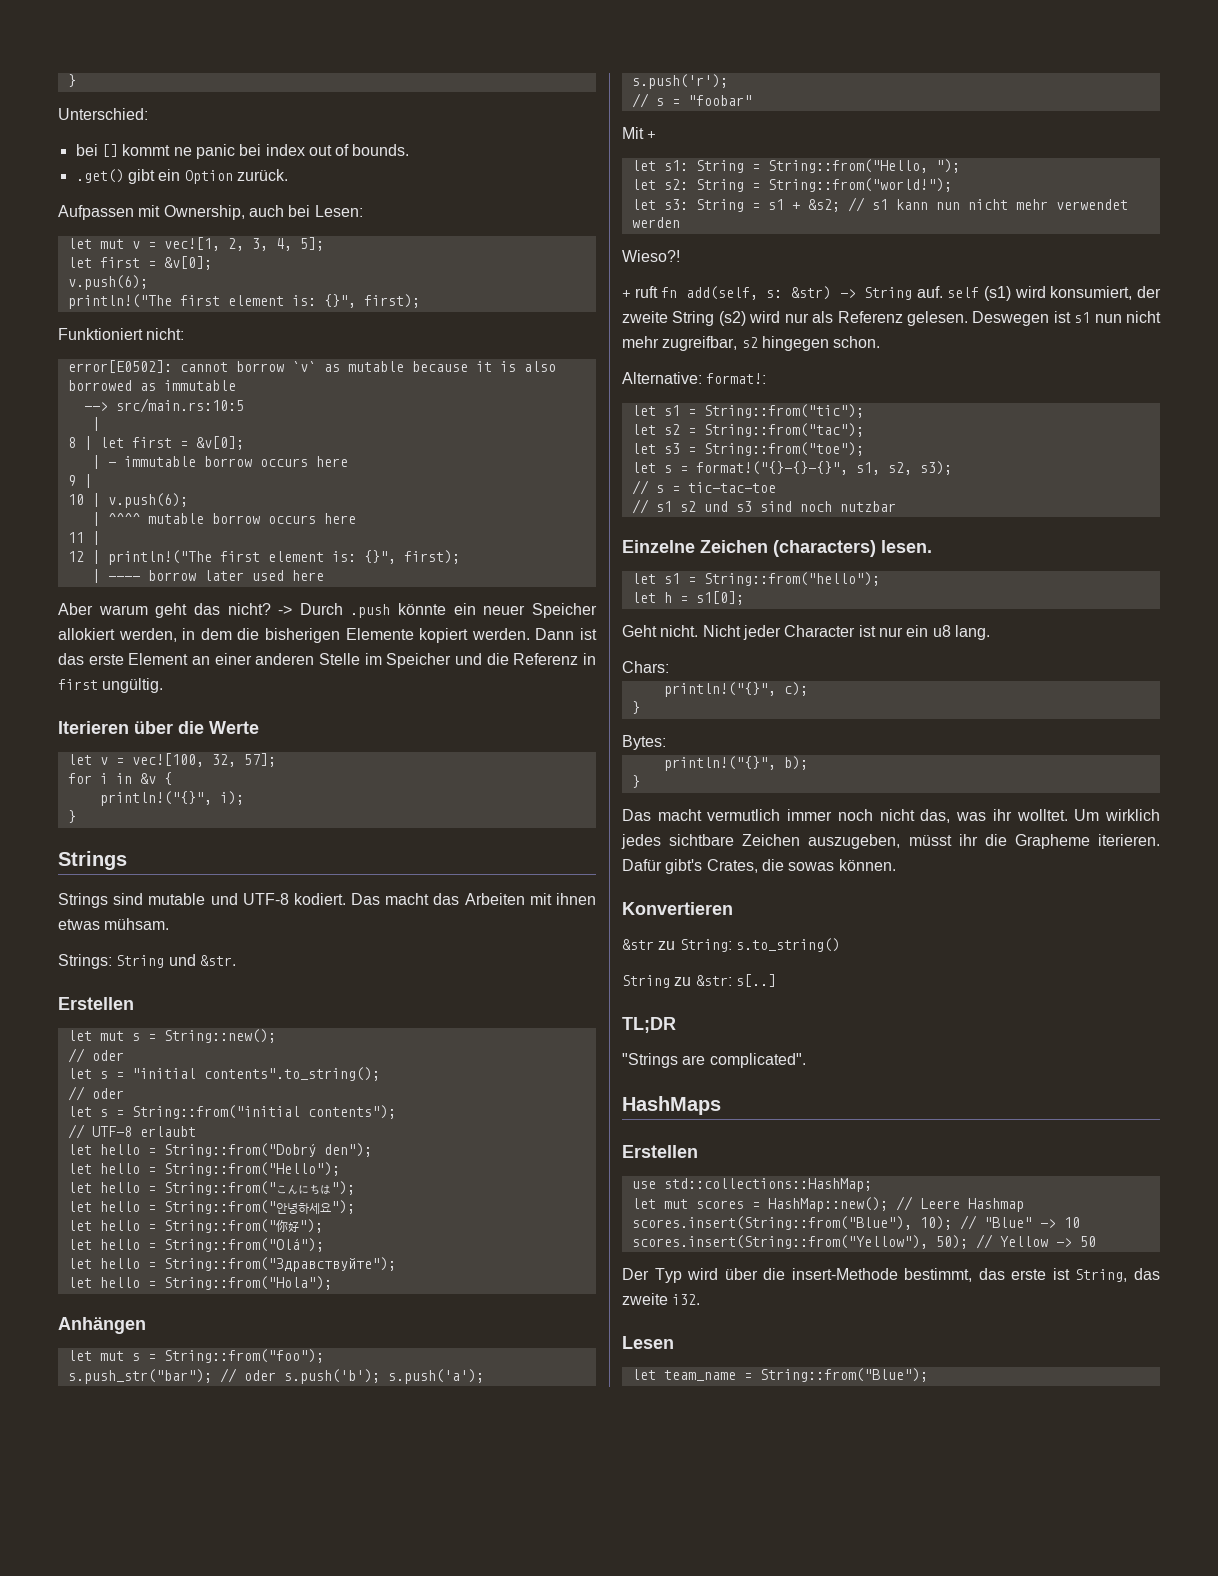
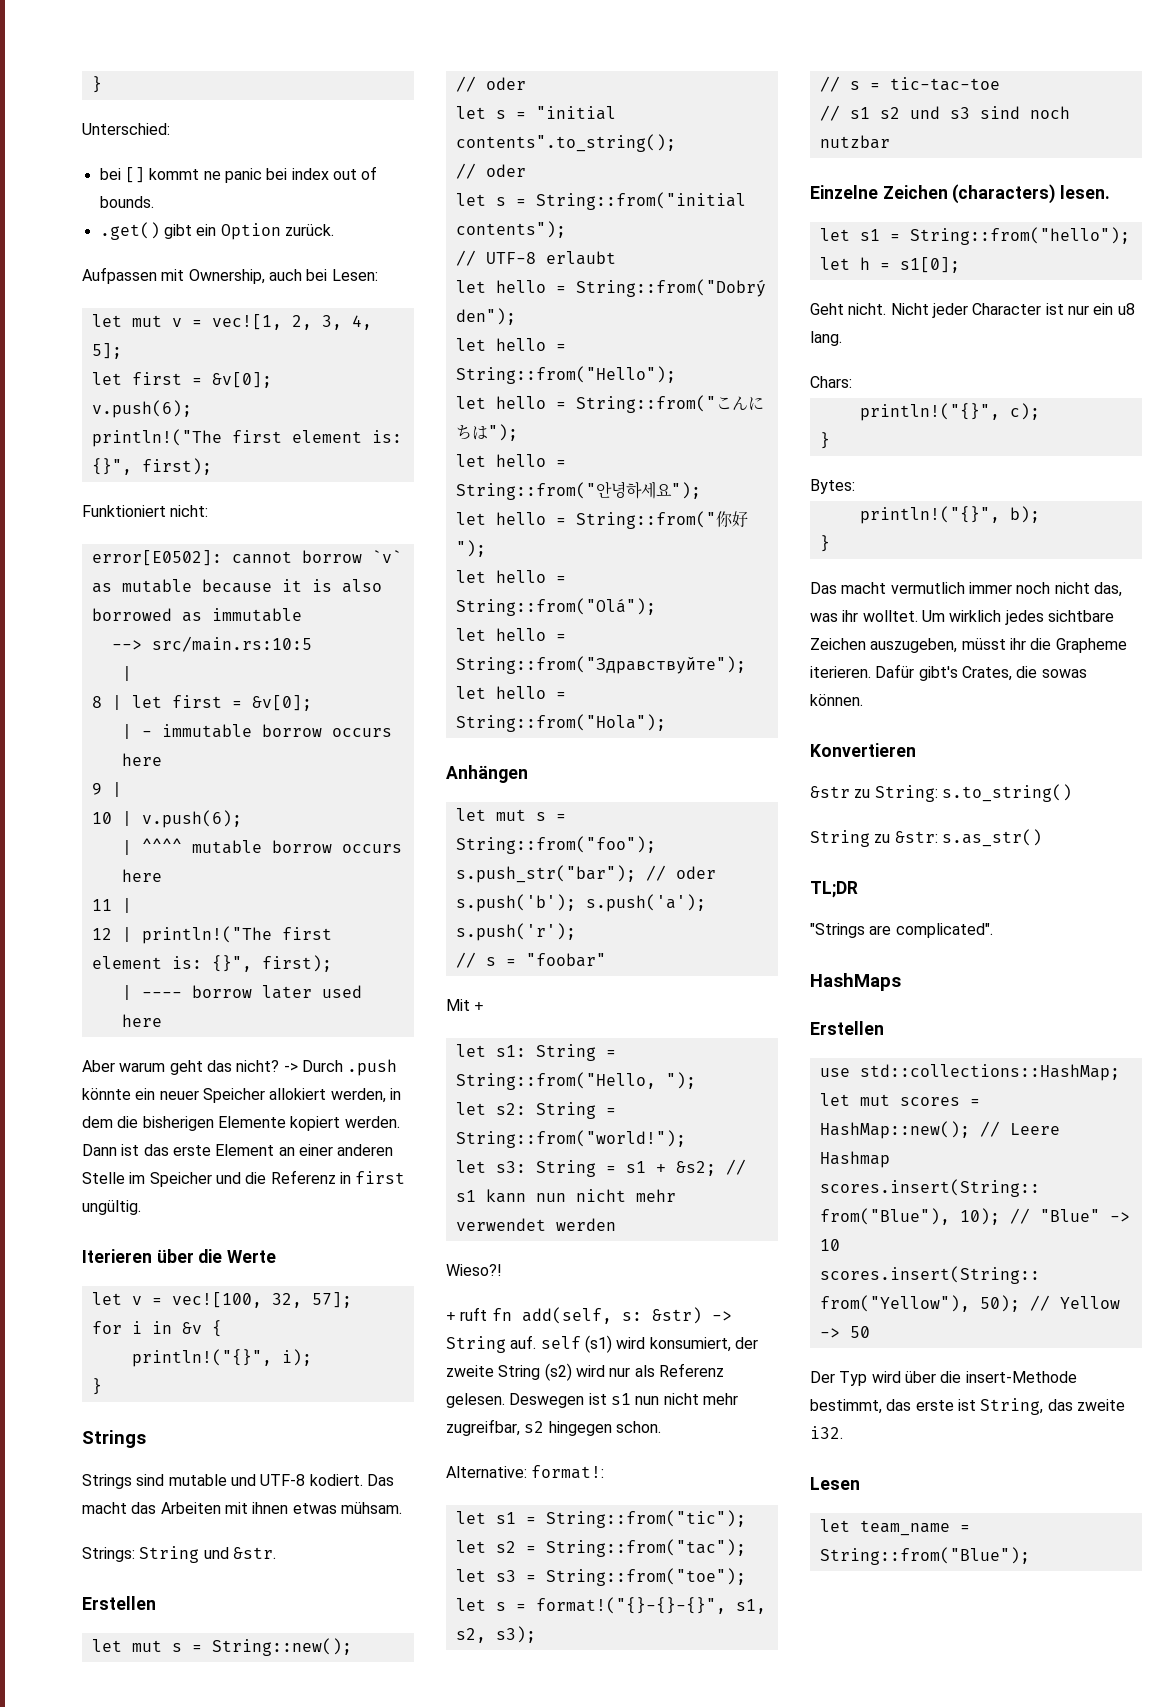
- String zu &str: s[..]
+ String zu &str: s.as_str()

